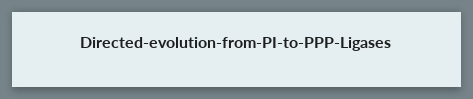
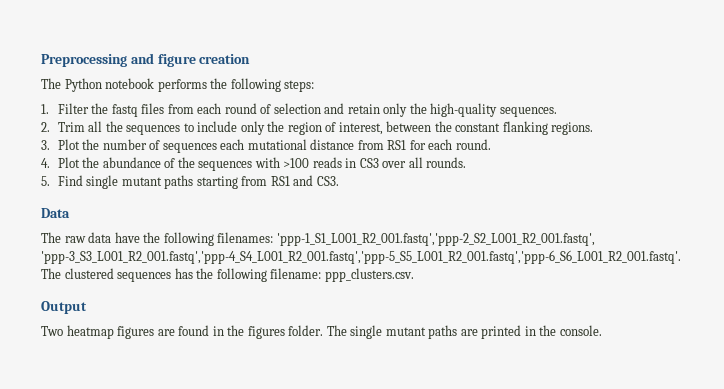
- Directed-evolution-from-PI-to-PPP-Ligases
+ Preprocessing and figure creation
+ The Python notebook performs the following steps:
+ 1. Filter the fastq files from each round of selection and retain only the high-quality sequences.
+ 2. Trim all the sequences to include only the region of interest, between the constant flanking regions.
+ 3. Plot the number of sequences each mutational distance from RS1 for each round.
+ 4. Plot the abundance of the sequences with >100 reads in CS3 over all rounds.
+ 5. Find single mutant paths starting from RS1 and CS3.
+ Data
+ The raw data have the following filenames: 'ppp-1_S1_L001_R2_001.fastq','ppp-2_S2_L001_R2_001.fastq', 'ppp-3_S3_L001_R2_001.fastq','ppp-4_S4_L001_R2_001.fastq','ppp-5_S5_L001_R2_001.fastq','ppp-6_S6_L001_R2_001.fastq'. The clustered sequences has the following filename: ppp_clusters.csv.
+ Output
+ Two heatmap figures are found in the figures folder. The single mutant paths are printed in the console.

